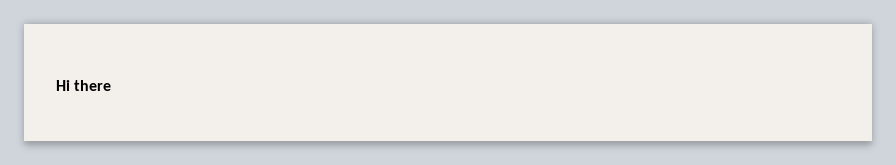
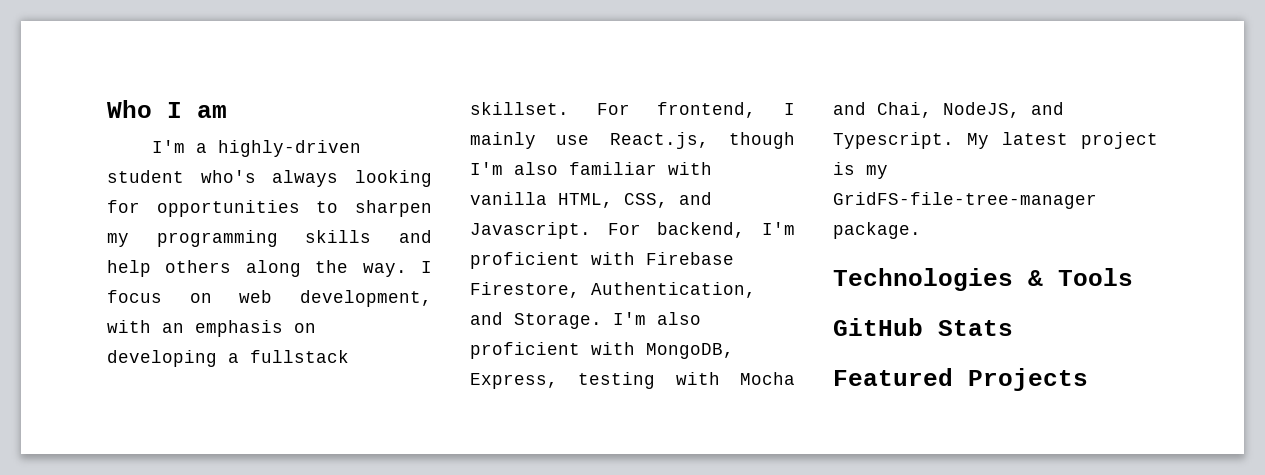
- Hi there
+ Who I am
+ I'm a highly-driven student who's always looking for opportunities to sharpen my programming skills and help others along the way. I focus on web development, with an emphasis on developing a fullstack skillset. For frontend, I mainly use React.js, though I'm also familiar with vanilla HTML, CSS, and Javascript. For backend, I'm proficient with Firebase Firestore, Authentication, and Storage. I'm also proficient with MongoDB, Express, testing with Mocha and Chai, NodeJS, and Typescript. My latest project is my GridFS-file-tree-manager package.
+ Technologies & Tools
+ GitHub Stats
+ Featured Projects

